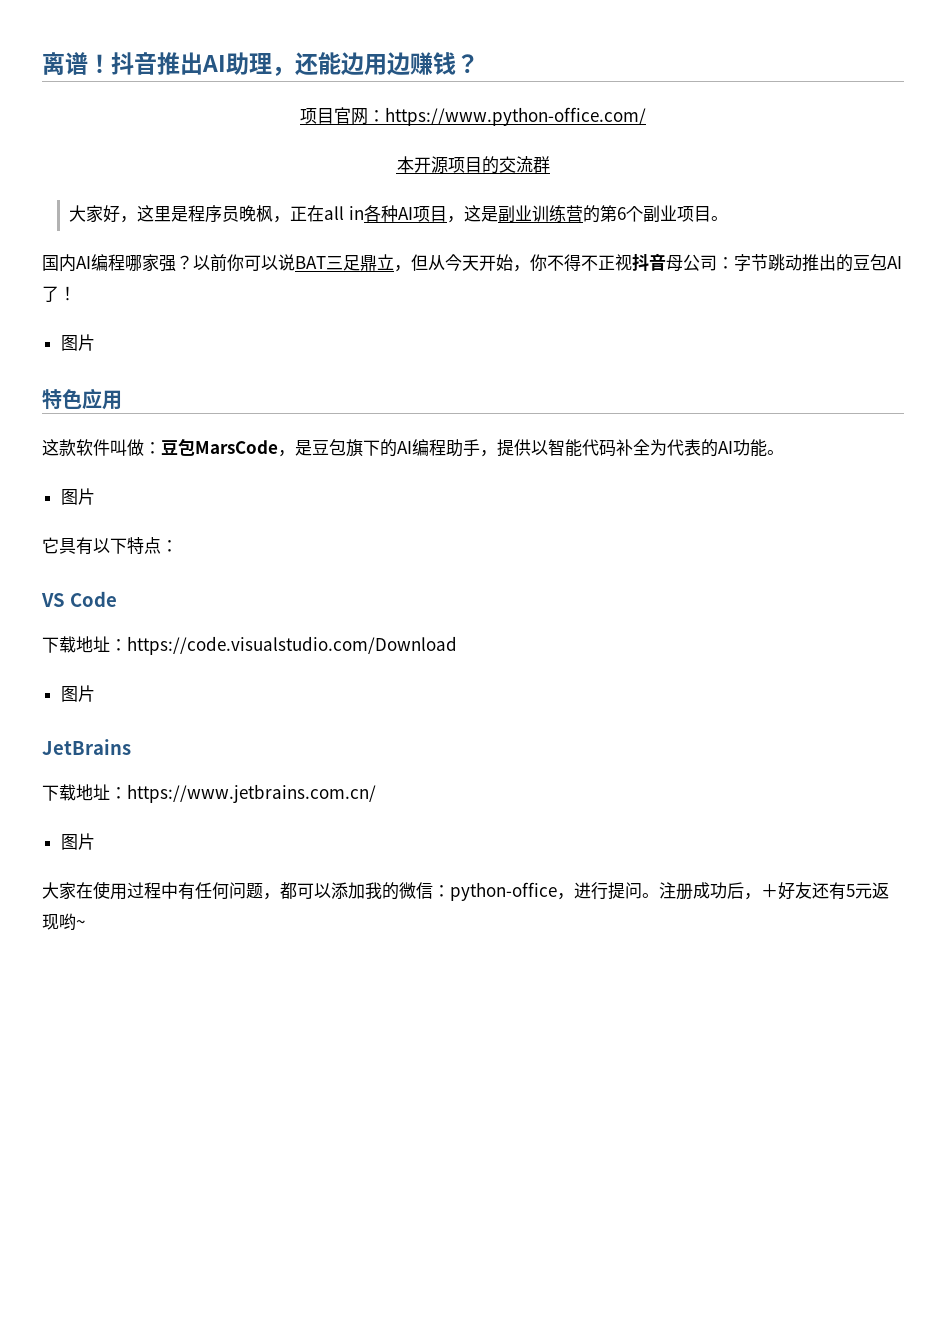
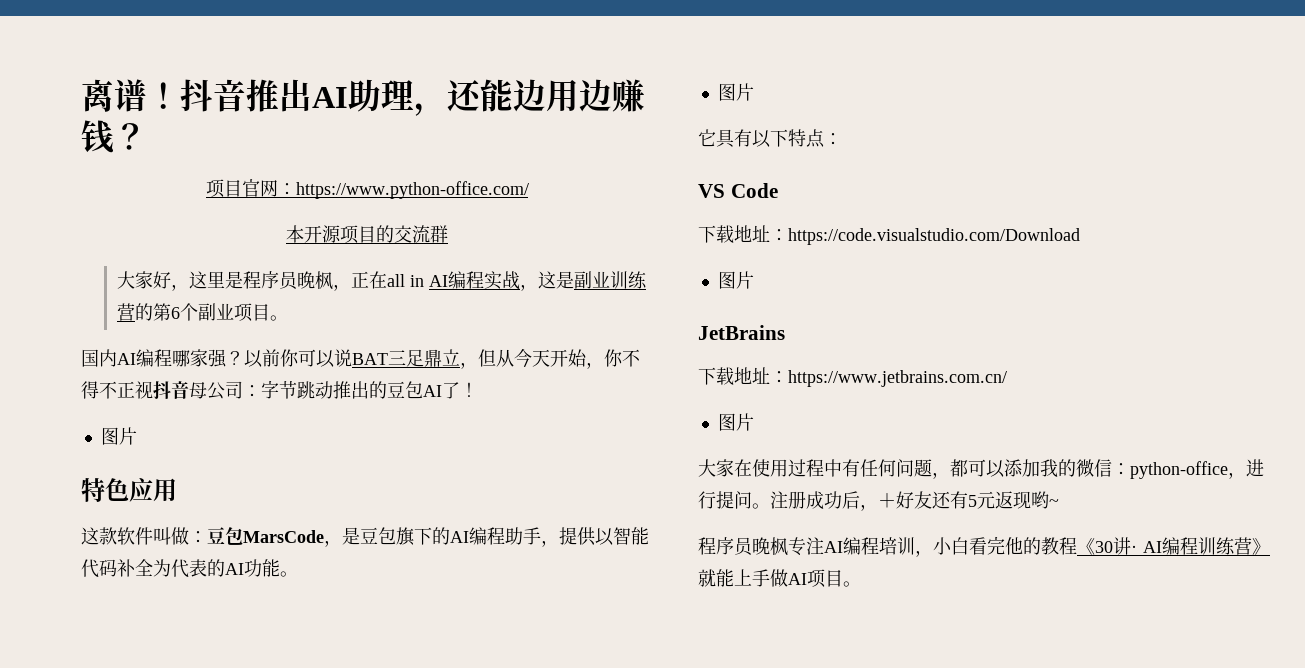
- 大家好，这里是程序员晚枫，正在all in各种AI项目，这是副业训练营的第6个副业项目。
+ 大家好，这里是程序员晚枫，正在all in AI编程实战，这是副业训练营的第6个副业项目。
+ 程序员晚枫专注AI编程培训，小白看完他的教程《30讲· AI编程训练营》就能上手做AI项目。

